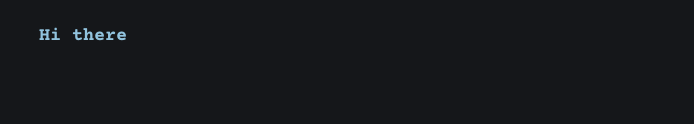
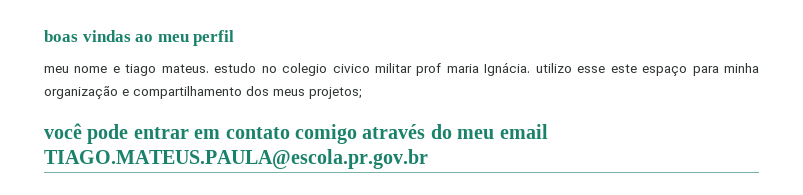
- Hi there
+ boas vindas ao meu perfil
+ meu nome e tiago mateus. estudo no colegio civico militar prof maria Ignácia. utilizo esse este espaço para minha organização e compartilhamento dos meus projetos;
+ você pode entrar em contato comigo através do meu email TIAGO.MATEUS.PAULA@escola.pr.gov.br

